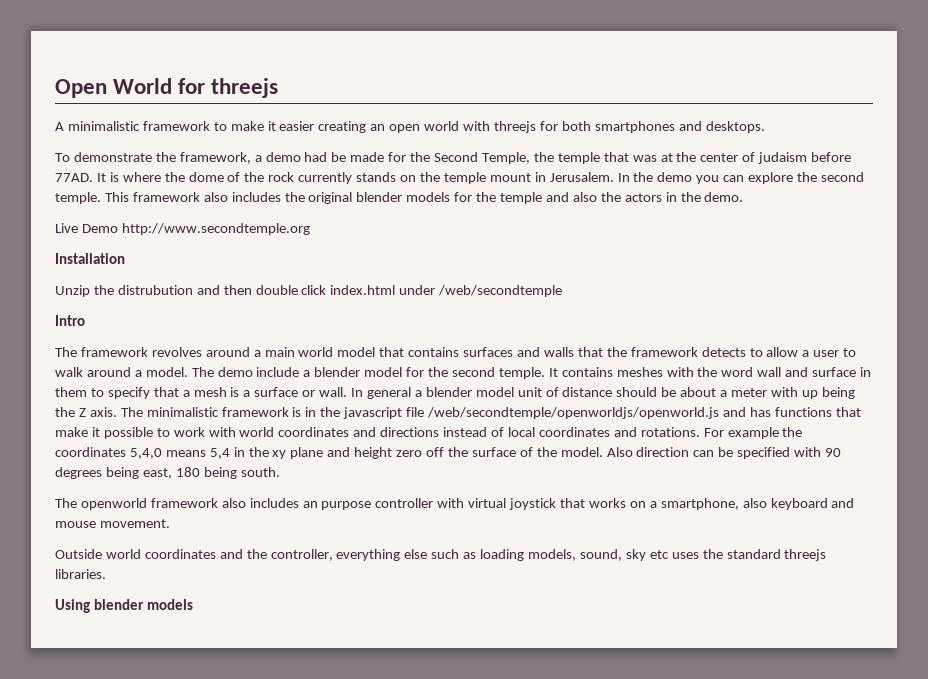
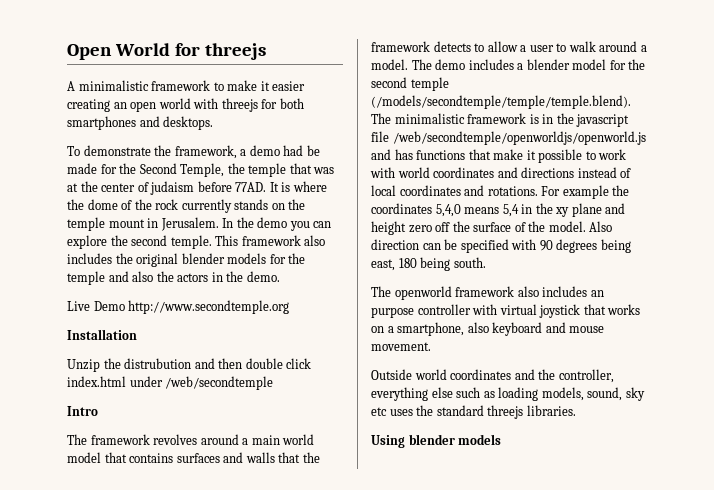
- The demo include a blender model for the second temple. It contains meshes with the word wall and surface in them to specify that a mesh is a surface or wall. In general a blender model unit of distance should be about a meter with up being the Z axis. The minimalistic framework is in the javascript file /web/secondtemple/openworldjs/openworld.js and has functions that make it possible to work with world coordinates and directions instead of local coordinates and rotations.
+ The demo includes a blender model for the second temple (/models/secondtemple/temple/temple.blend). The minimalistic framework is in the javascript file /web/secondtemple/openworldjs/openworld.js and has functions that make it possible to work with world coordinates and directions instead of local coordinates and rotations.

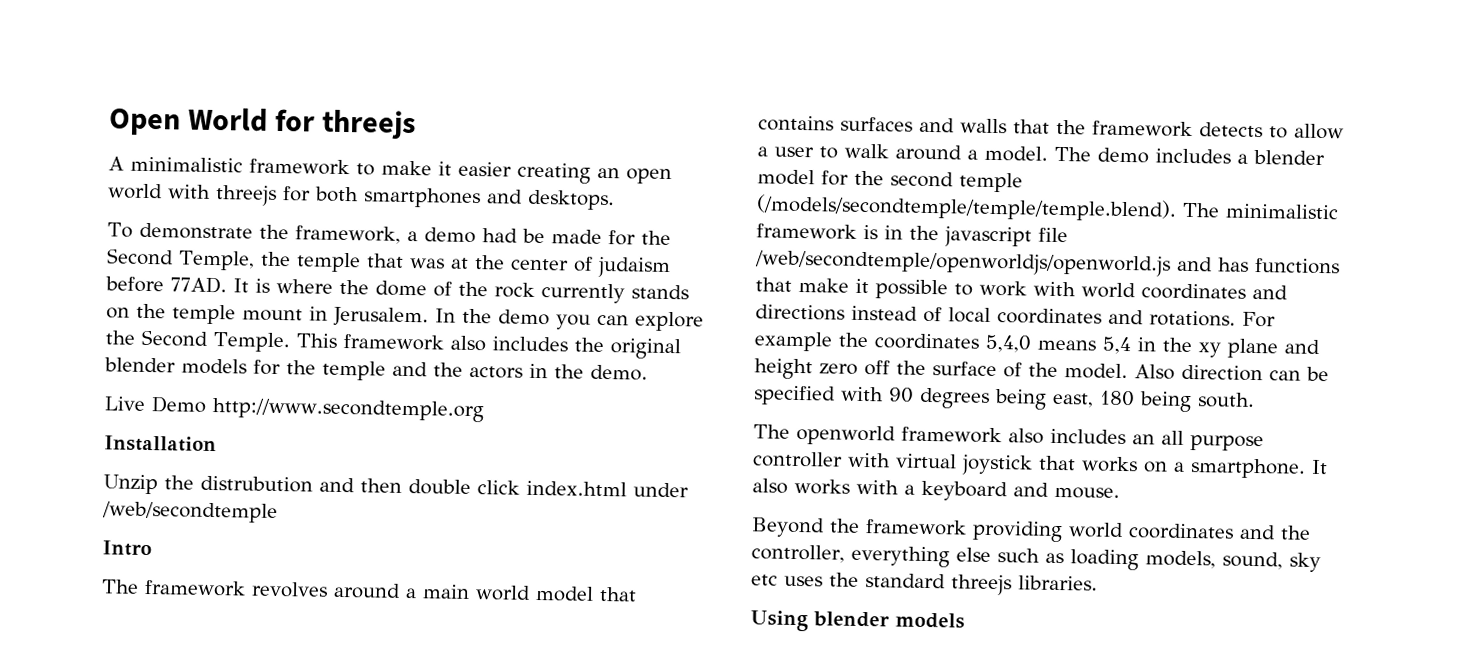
- In the demo you can explore the second temple.
+ In the demo you can explore the Second Temple.
- This framework also includes the original blender models for the temple and also the actors in the demo.
+ This framework also includes the original blender models for the temple and the actors in the demo.
- The openworld framework also includes an purpose controller with virtual joystick that works on a smartphone, also keyboard and mouse movement.
- Outside world coordinates and the controller, everything else such as loading models, sound, sky etc uses the standard threejs libraries.
+ The openworld framework also includes an all purpose controller with virtual joystick that works on a smartphone. It also works with a keyboard and mouse.
+ Beyond the framework providing world coordinates and the controller, everything else such as loading models, sound, sky etc uses the standard threejs libraries.

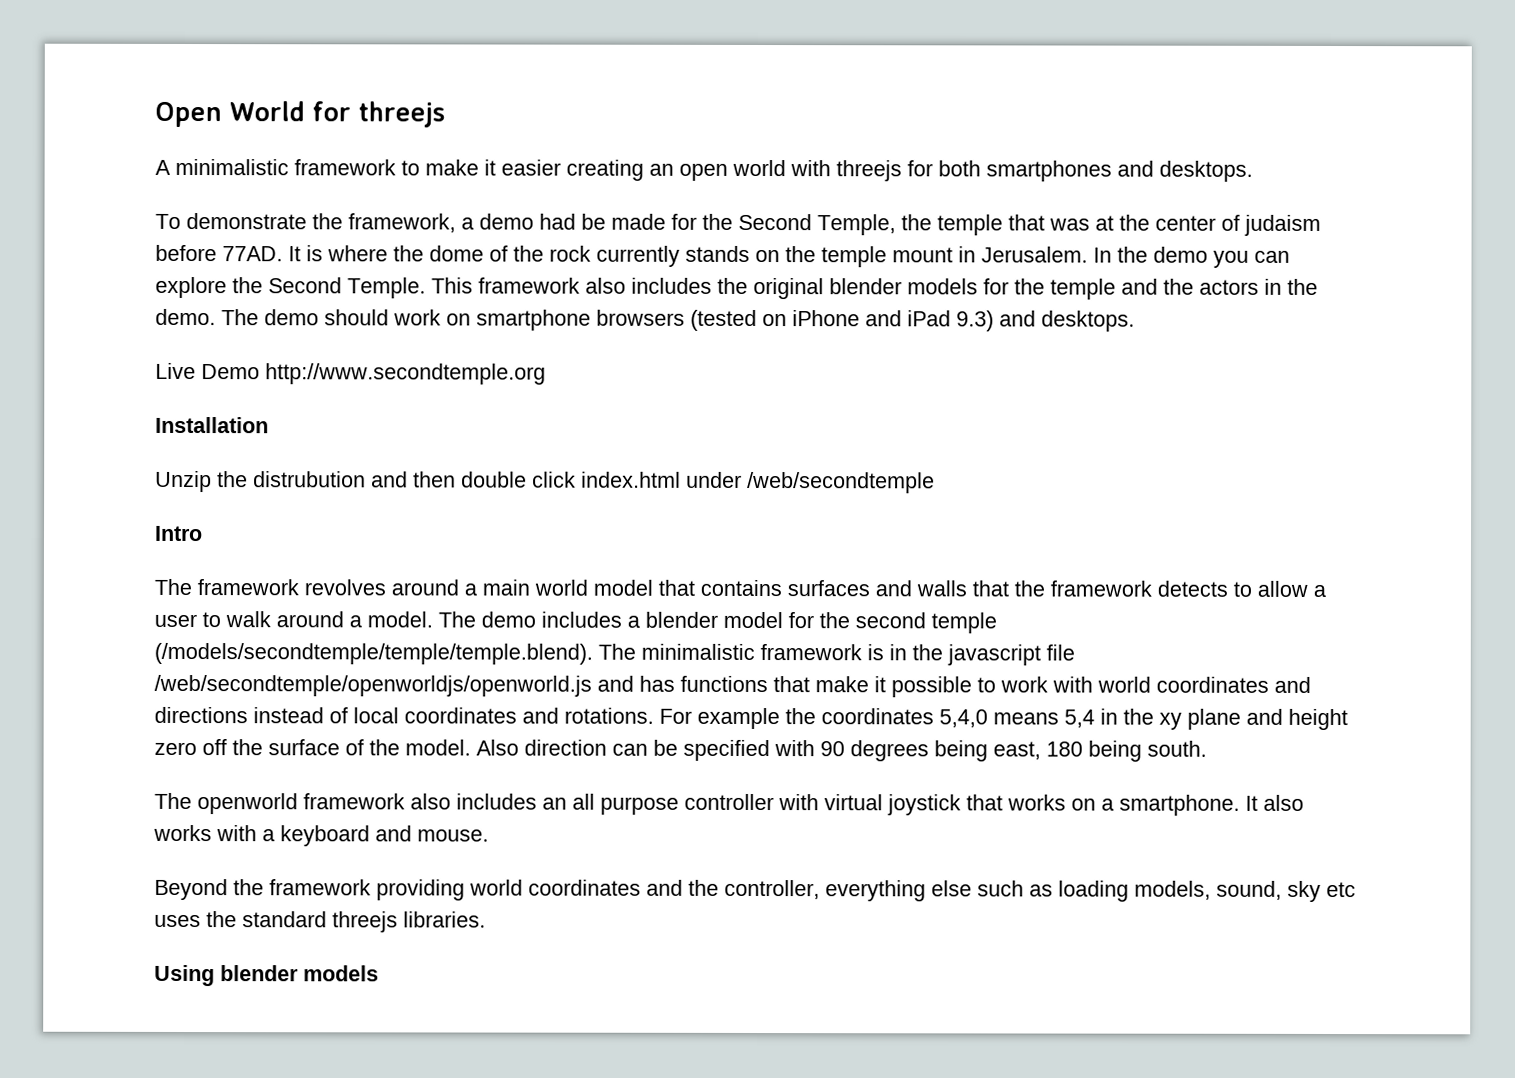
+ The demo should work on smartphone browsers (tested on iPhone and iPad 9.3) and desktops.

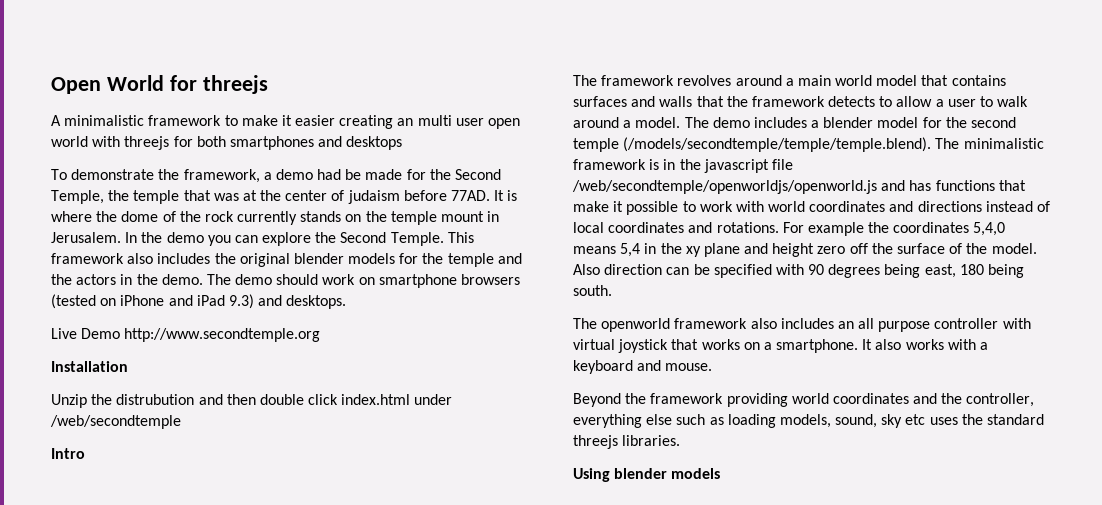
- A minimalistic framework to make it easier creating an open world with threejs for both smartphones and desktops.
+ A minimalistic framework to make it easier creating an multi user open world with threejs for both smartphones and desktops

